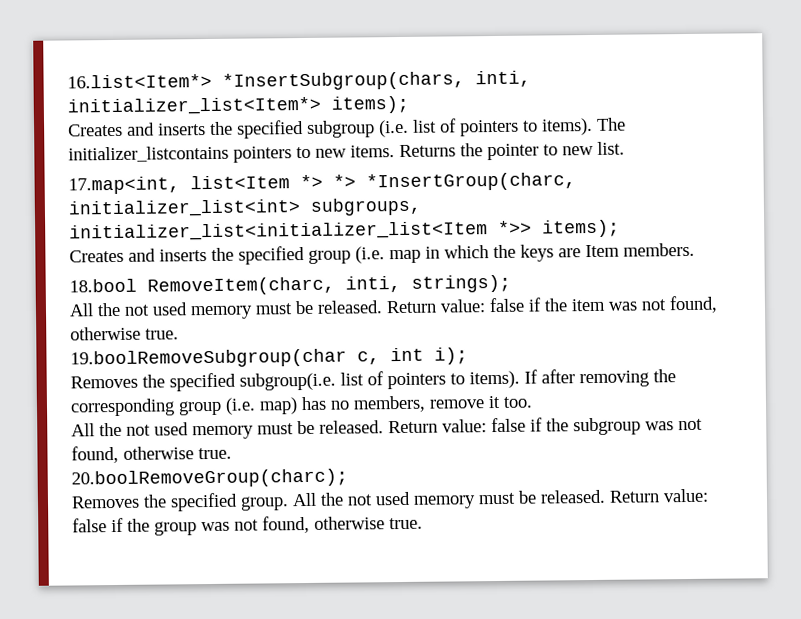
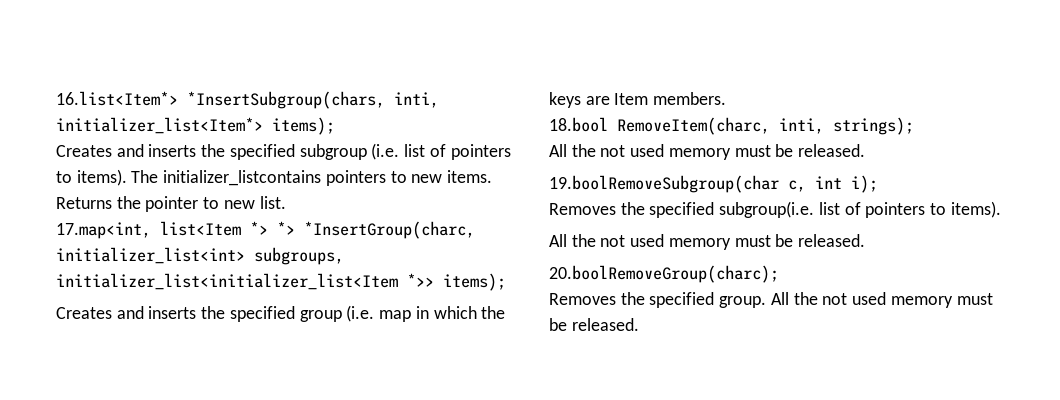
- Return value: false if the item was not found, otherwise true.
- Removes the specified subgroup(i.e. list of pointers to items). If after removing the corresponding group (i.e. map) has no members, remove it too.
- All the not used memory must be released. Return value: false if the subgroup was not found, otherwise true.
+ Removes the specified subgroup(i.e. list of pointers to items).
+ All the not used memory must be released.
- Return value: false if the group was not found, otherwise true.

